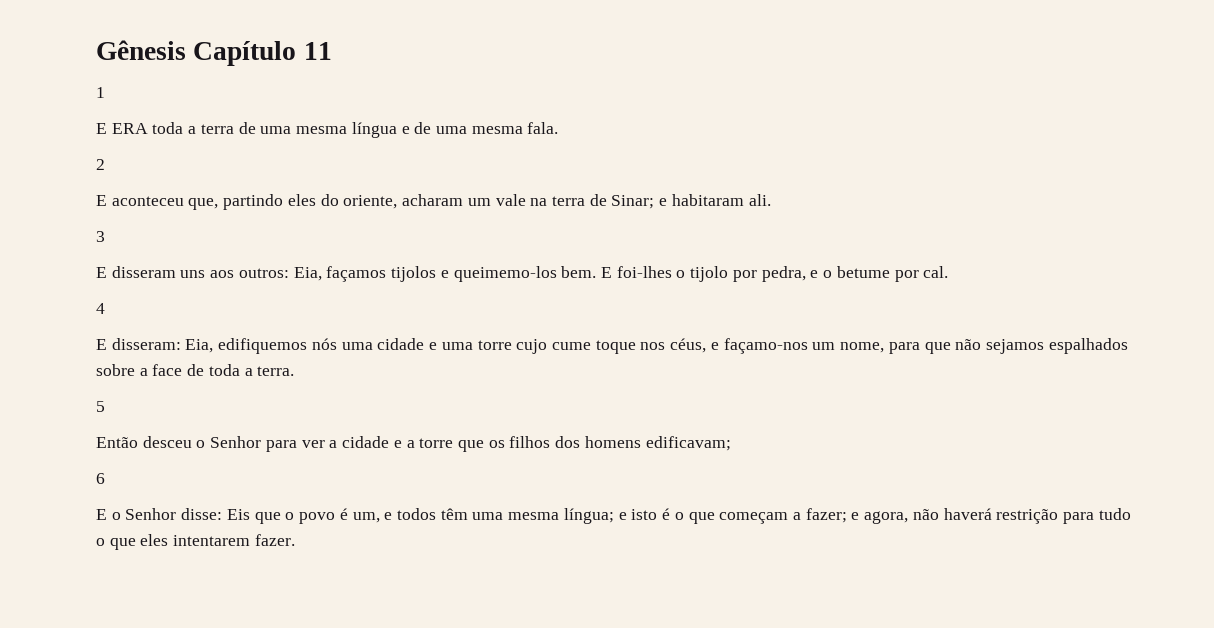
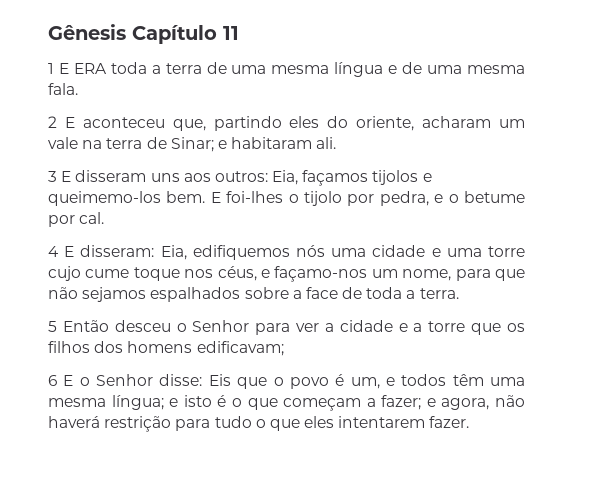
- 1
- E ERA toda a terra de uma mesma língua e de uma mesma fala.
+ 1 E ERA toda a terra de uma mesma língua e de uma mesma fala.
- 2
- E aconteceu que, partindo eles do oriente, acharam um vale na terra de Sinar; e habitaram ali.
+ 2 E aconteceu que, partindo eles do oriente, acharam um vale na terra de Sinar; e habitaram ali.
- 3
- E disseram uns aos outros: Eia, façamos tijolos e queimemo-los bem.
+ 3 E disseram uns aos outros: Eia, façamos tijolos e queimemo-los bem.
- 4
- E disseram: Eia, edifiquemos nós uma cidade e uma torre cujo cume toque nos céus, e façamo-nos um nome, para que não sejamos espalhados sobre a face de toda a terra.
+ 4 E disseram: Eia, edifiquemos nós uma cidade e uma torre cujo cume toque nos céus, e façamo-nos um nome, para que não sejamos espalhados sobre a face de toda a terra.
- 5
- Então desceu o Senhor para ver a cidade e a torre que os filhos dos homens edificavam;
+ 5 Então desceu o Senhor para ver a cidade e a torre que os filhos dos homens edificavam;
- 6
- E o Senhor disse: Eis que o povo é um, e todos têm uma mesma língua; e isto é o que começam a fazer; e agora, não haverá restrição para tudo o que eles intentarem fazer.
+ 6 E o Senhor disse: Eis que o povo é um, e todos têm uma mesma língua; e isto é o que começam a fazer; e agora, não haverá restrição para tudo o que eles intentarem fazer.

